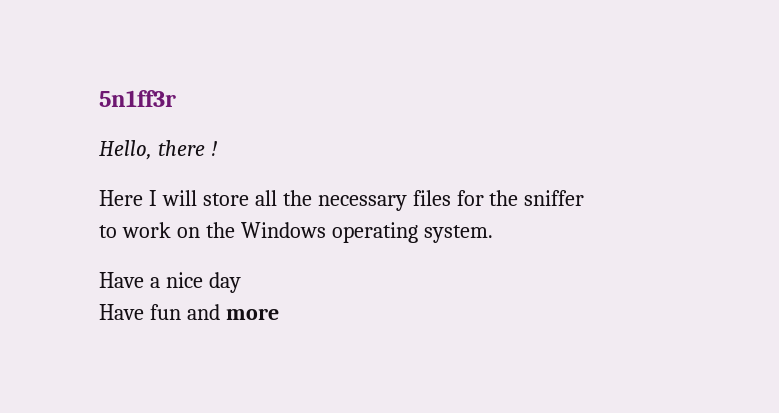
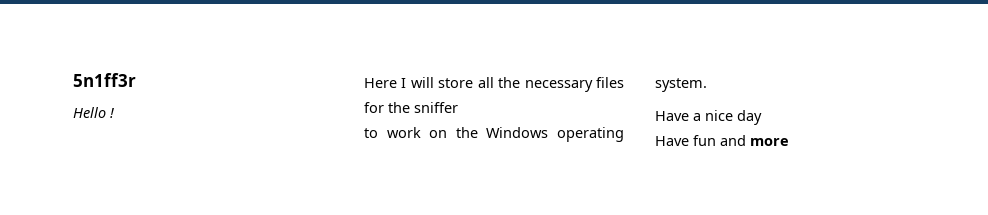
- Hello, there !
+ Hello !

